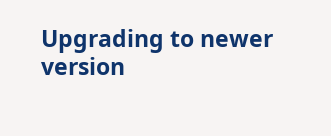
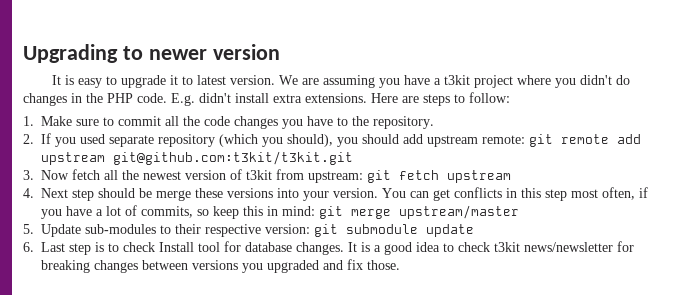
+ It is easy to upgrade it to latest version. We are assuming you have a t3kit project where you didn't do changes in the PHP code. E.g. didn't install extra extensions. Here are steps to follow:
+ 1. Make sure to commit all the code changes you have to the repository.
+ 2. If you used separate repository (which you should), you should add upstream remote: git remote add upstream git@github.com:t3kit/t3kit.git
+ 3. Now fetch all the newest version of t3kit from upstream: git fetch upstream
+ 4. Next step should be merge these versions into your version. You can get conflicts in this step most often, if you have a lot of commits, so keep this in mind: git merge upstream/master
+ 5. Update sub-modules to their respective version: git submodule update
+ 6. Last step is to check Install tool for database changes. It is a good idea to check t3kit news/newsletter for breaking changes between versions you upgraded and fix those.

